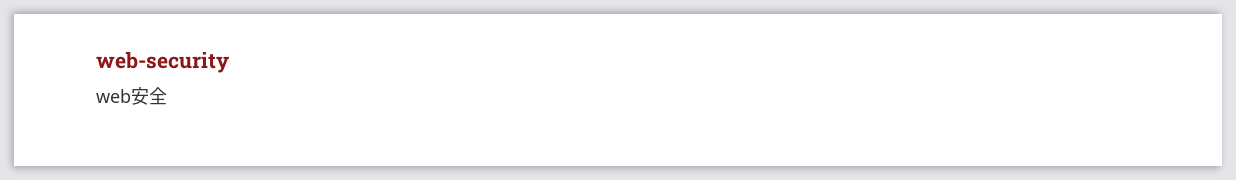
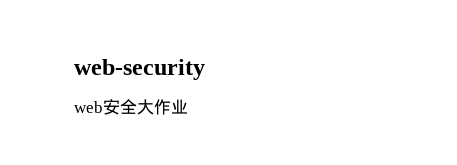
- web安全
+ web安全大作业

